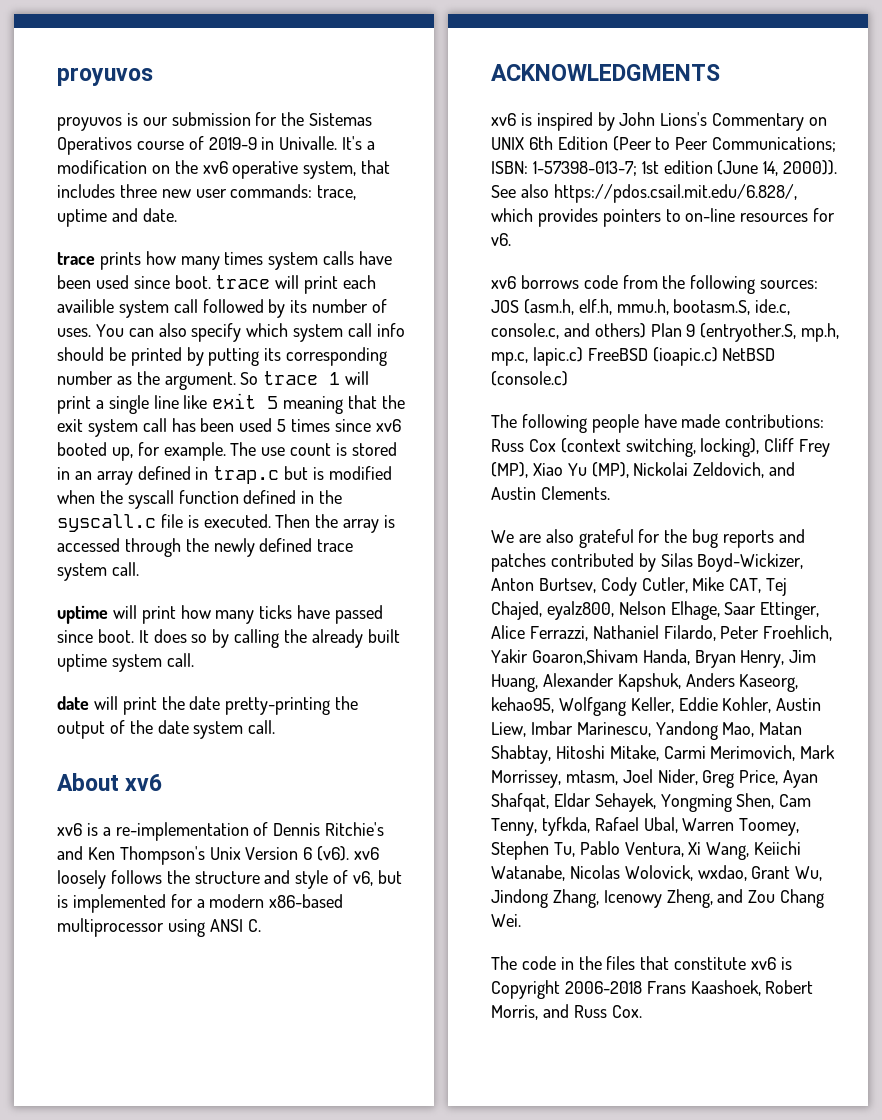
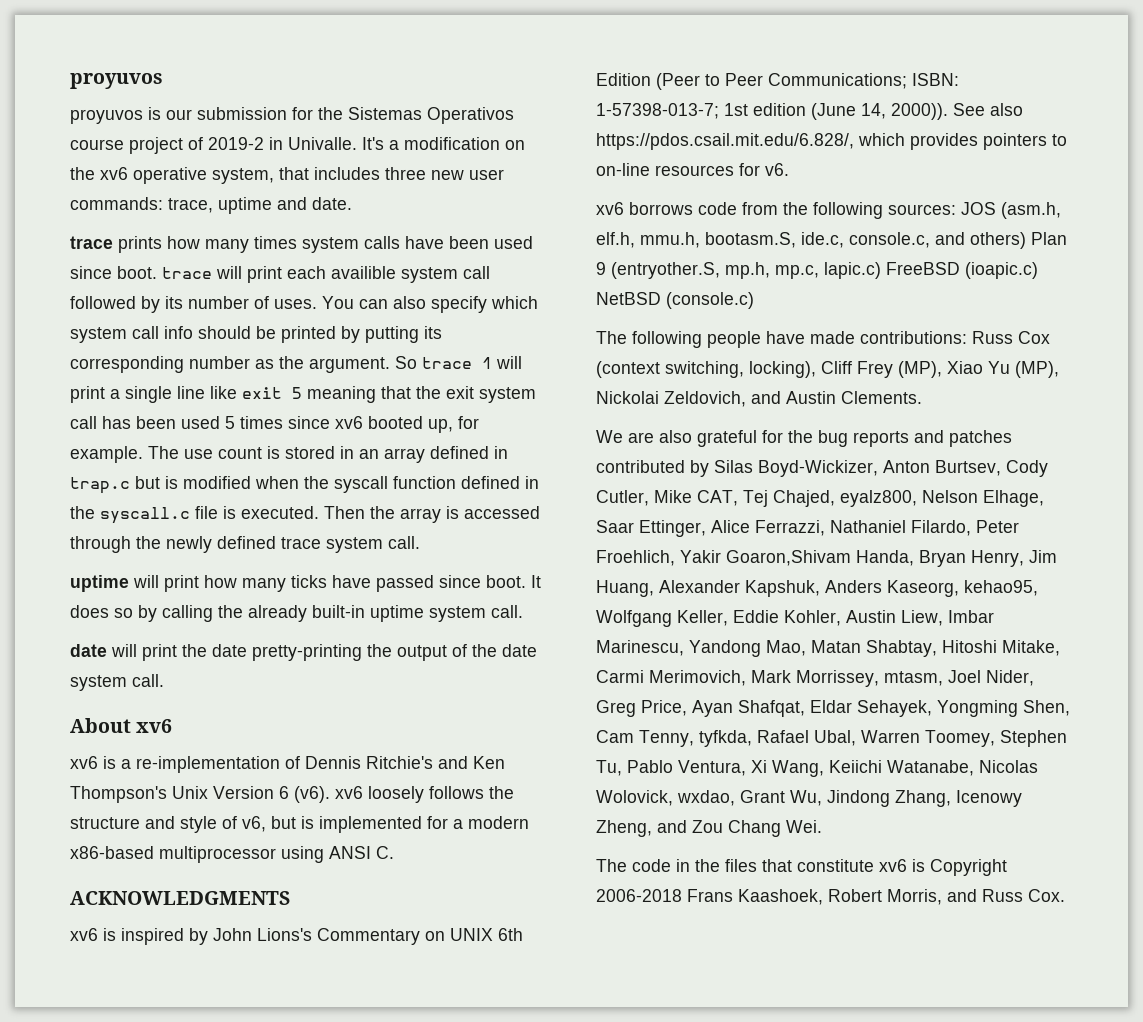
- proyuvos is our submission for the Sistemas Operativos course of 2019-9 in Univalle.
+ proyuvos is our submission for the Sistemas Operativos course project of 2019-2 in Univalle.
- It does so by calling the already built uptime system call.
+ It does so by calling the already built-in uptime system call.

